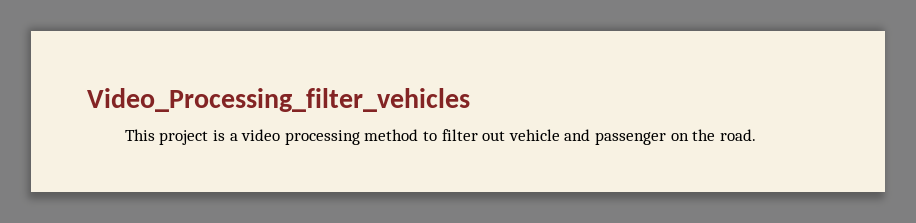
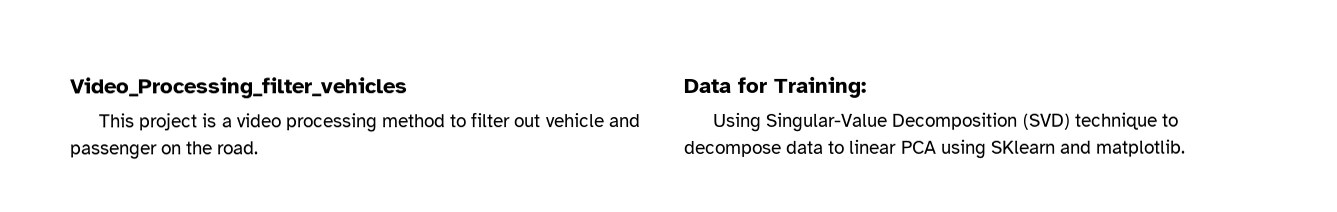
+ Data for Training:
+ Using Singular-Value Decomposition (SVD) technique to decompose data to linear PCA using SKlearn and matplotlib.

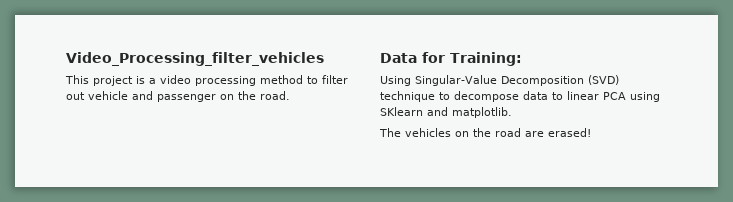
+ The vehicles on the road are erased!

